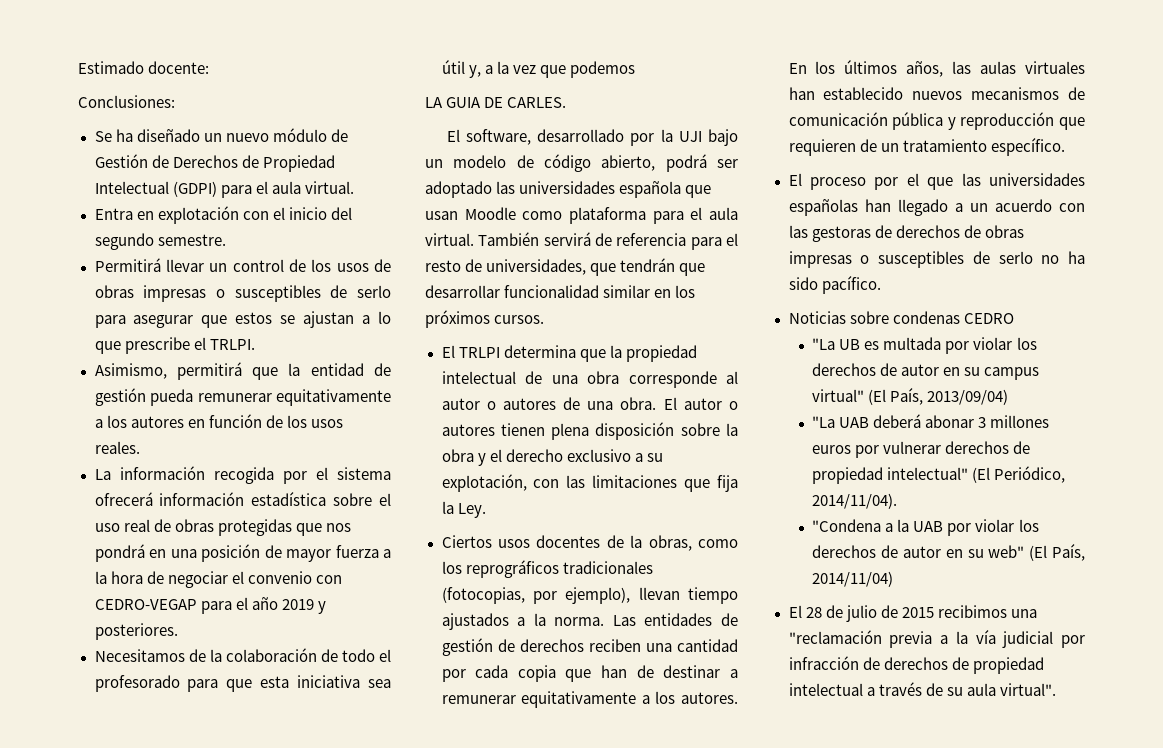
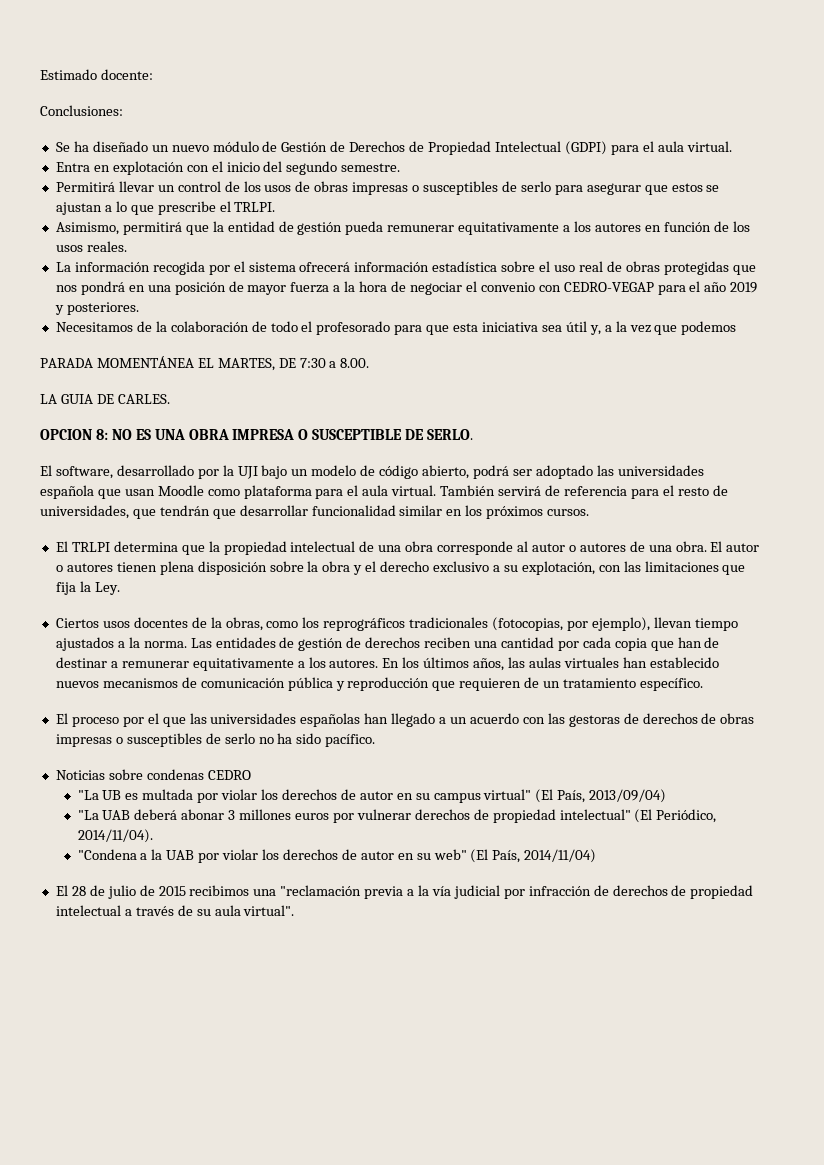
+ PARADA MOMENTÁNEA EL MARTES, DE 7:30 a 8.00.
  LA GUIA DE CARLES.
+ OPCION 8: NO ES UNA OBRA IMPRESA O SUSCEPTIBLE DE SERLO.

